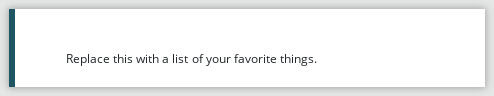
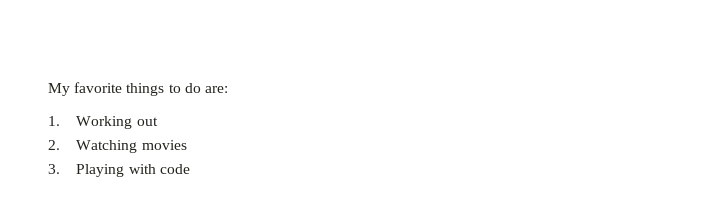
- Replace this with a list of your favorite things.
+ My favorite things to do are:
+ 1. Working out
+ 2. Watching movies
+ 3. Playing with code

